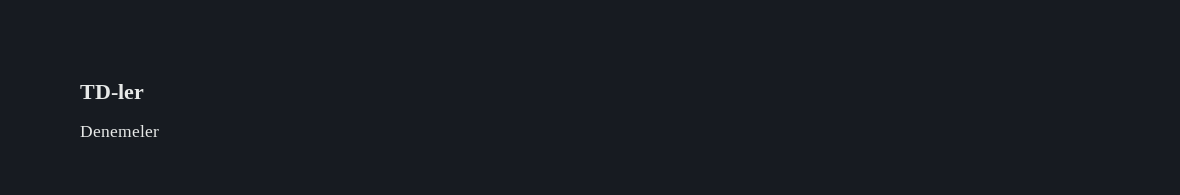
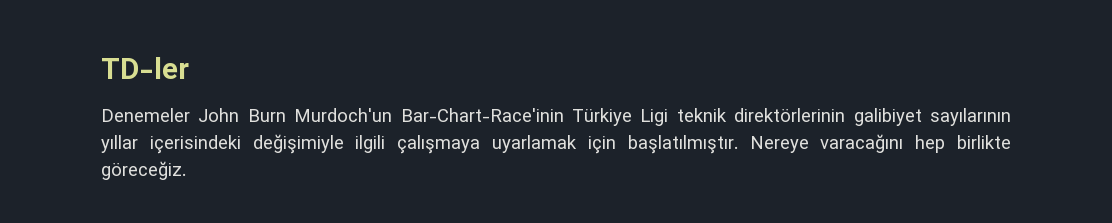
- Denemeler
+ Denemeler John Burn Murdoch'un Bar-Chart-Race'inin Türkiye Ligi teknik direktörlerinin galibiyet sayılarının yıllar içerisindeki değişimiyle ilgili çalışmaya uyarlamak için başlatılmıştır. Nereye varacağını hep birlikte göreceğiz.

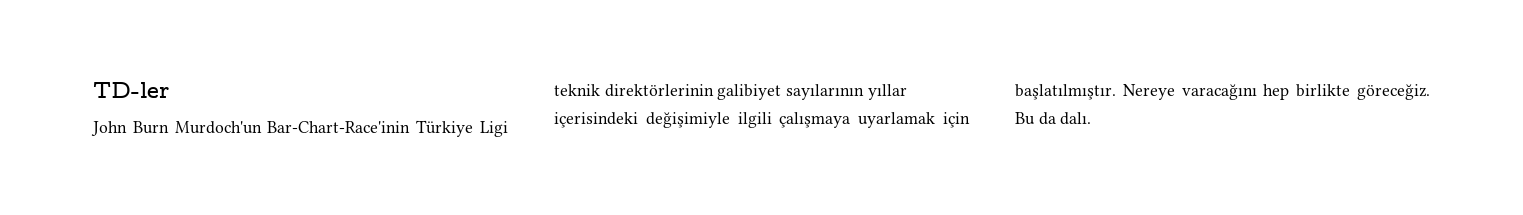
- Denemeler John Burn Murdoch'un Bar-Chart-Race'inin Türkiye Ligi teknik direktörlerinin galibiyet sayılarının yıllar içerisindeki değişimiyle ilgili çalışmaya uyarlamak için başlatılmıştır.
+ John Burn Murdoch'un Bar-Chart-Race'inin Türkiye Ligi teknik direktörlerinin galibiyet sayılarının yıllar içerisindeki değişimiyle ilgili çalışmaya uyarlamak için başlatılmıştır.
+ Bu da dalı.

